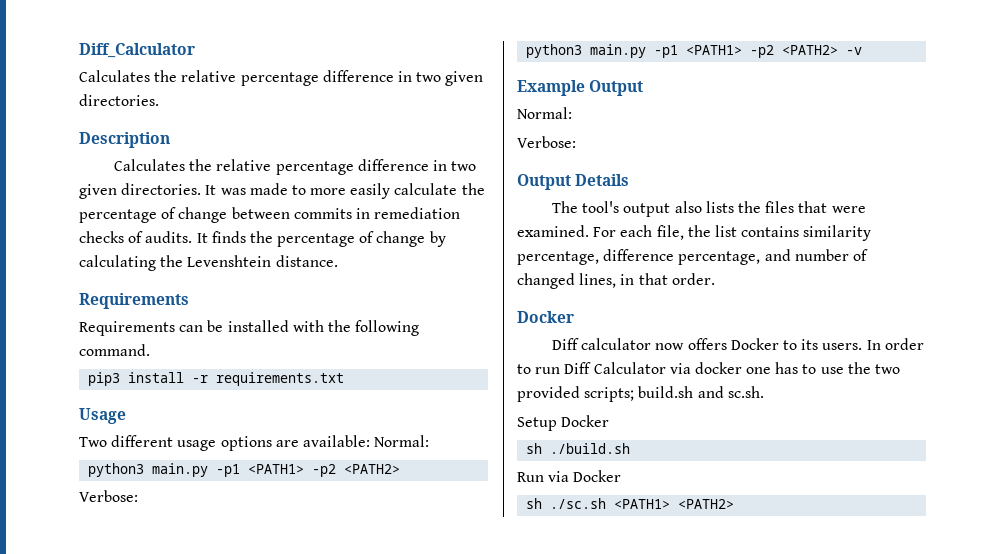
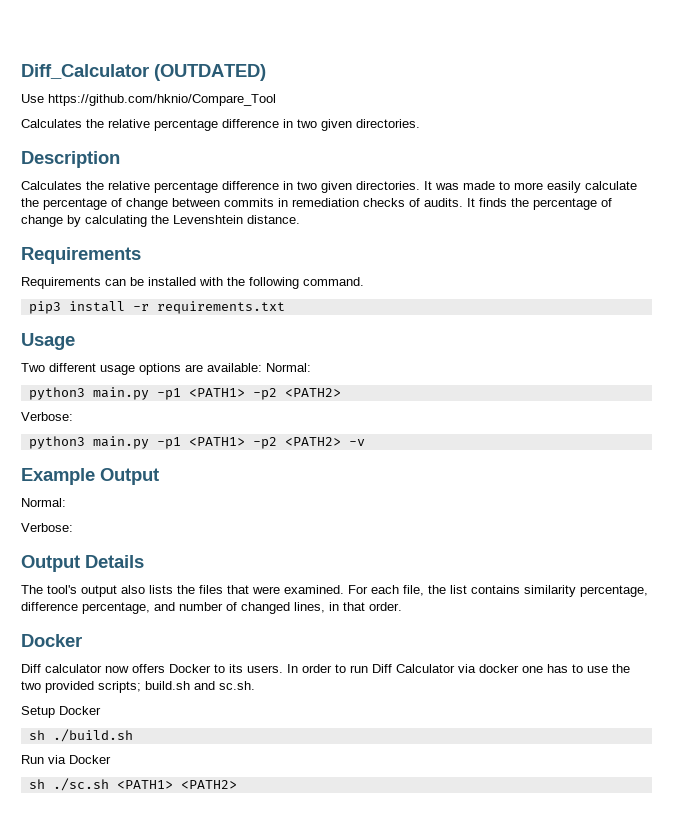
- Diff_Calculator
+ Diff_Calculator (OUTDATED)
+ Use https://github.com/hknio/Compare_Tool

